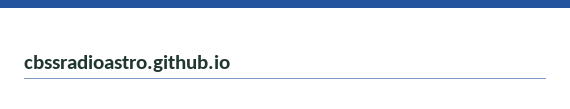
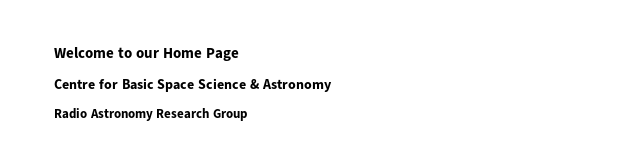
- cbssradioastro.github.io
+ Welcome to our Home Page
+ Centre for Basic Space Science & Astronomy
+ Radio Astronomy Research Group

